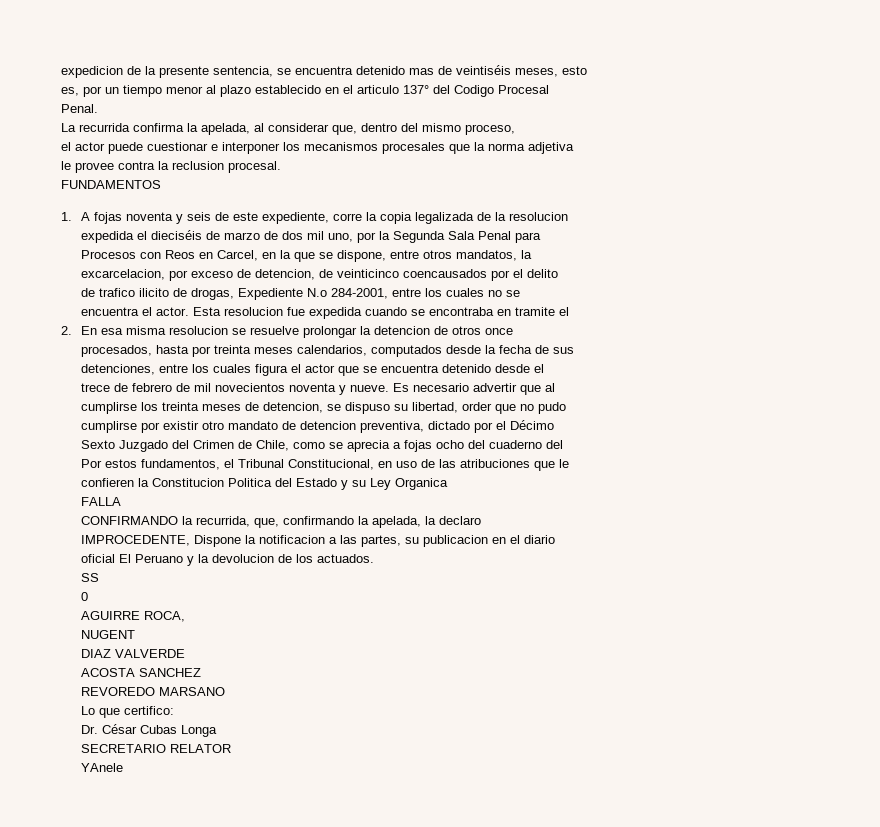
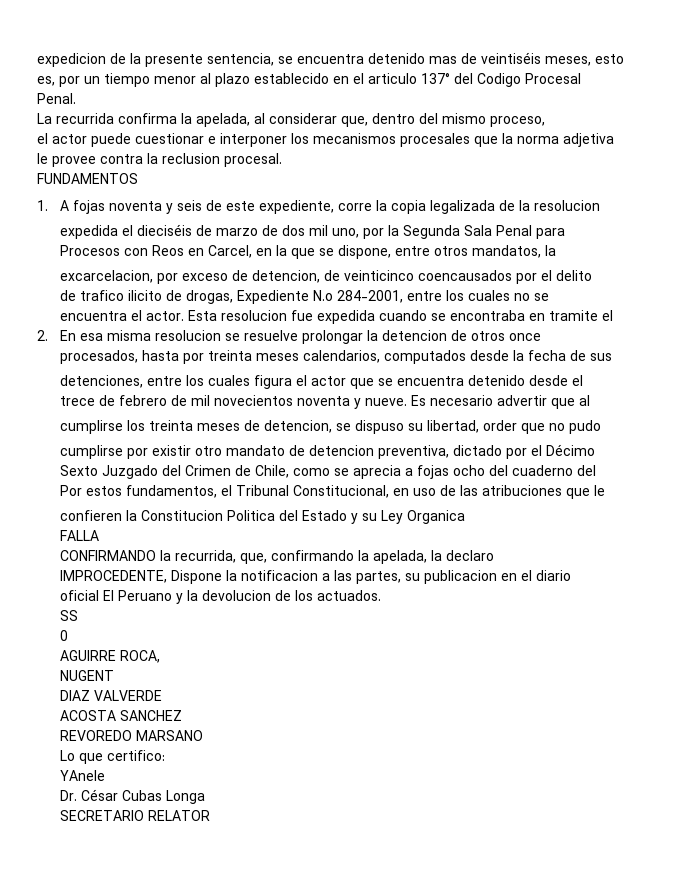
+ YAnele
- YAnele

